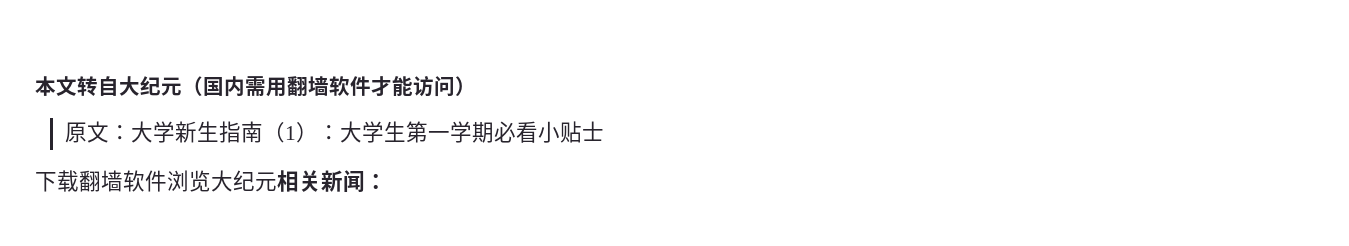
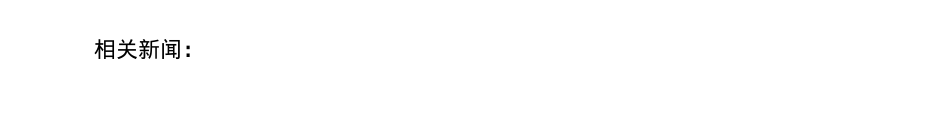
- 本文转自大纪元（国内需用翻墙软件才能访问）
- 原文：大学新生指南（1）：大学生第一学期必看小贴士
- 下载翻墙软件浏览大纪元相关新闻：
+ 相关新闻：

